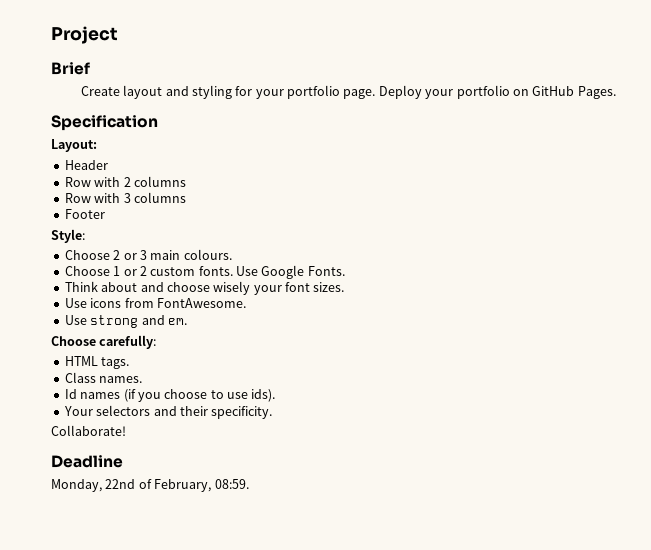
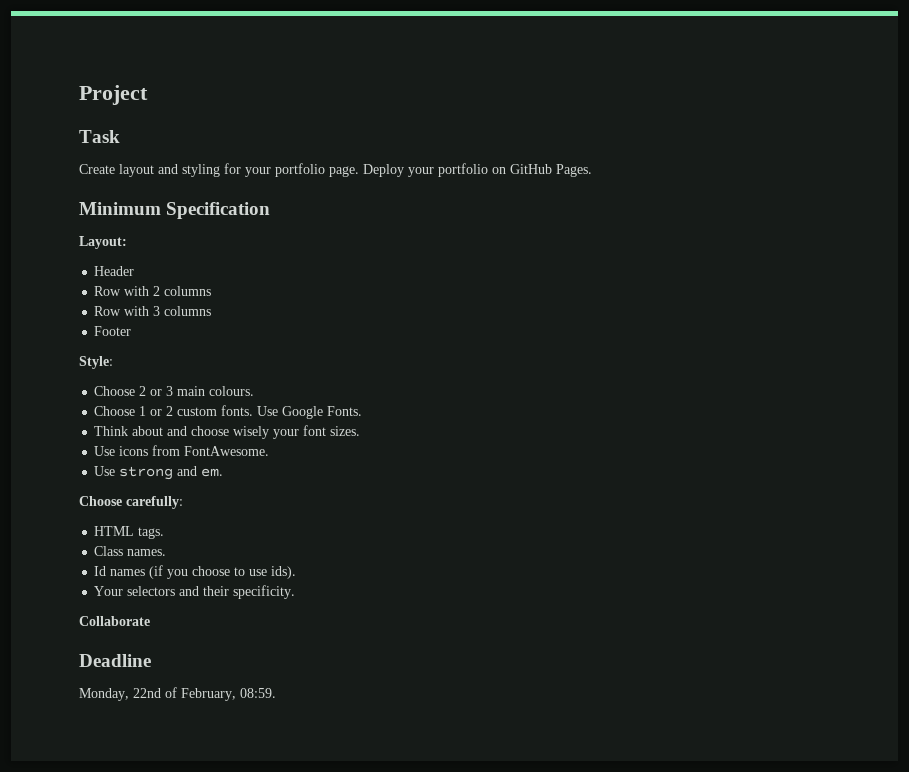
- Brief
+ Task
- Specification
+ Minimum Specification
- Collaborate!
+ Collaborate

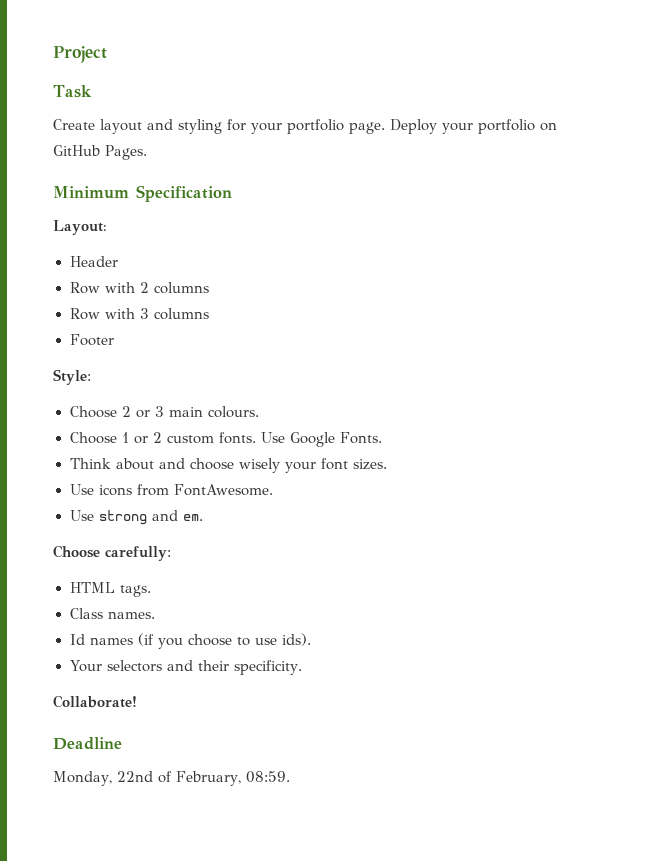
- Collaborate
+ Collaborate!

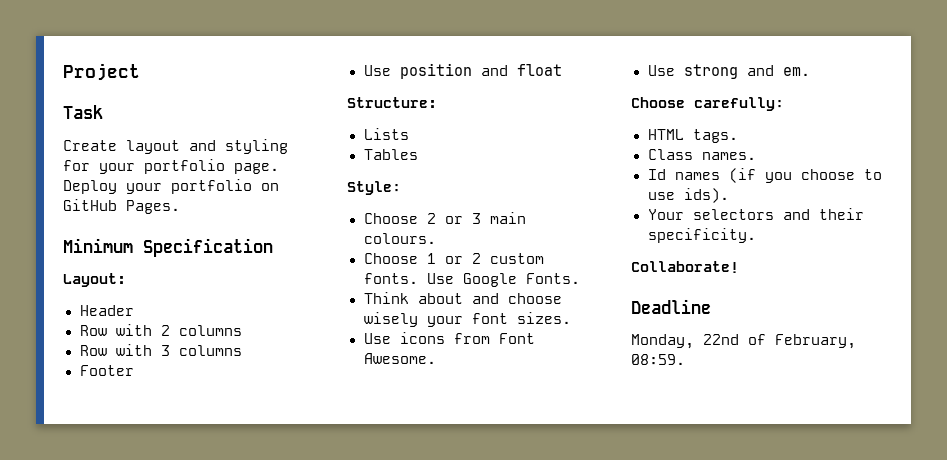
+ Use position and float
+ Structure:
+ Lists
+ Tables
- Use icons from FontAwesome.
+ Use icons from Font Awesome.

